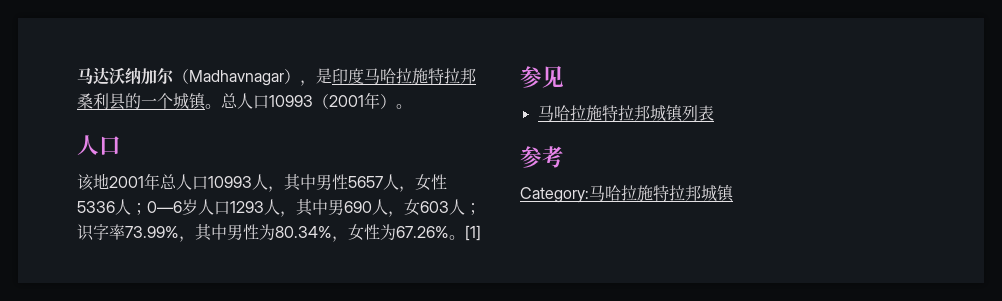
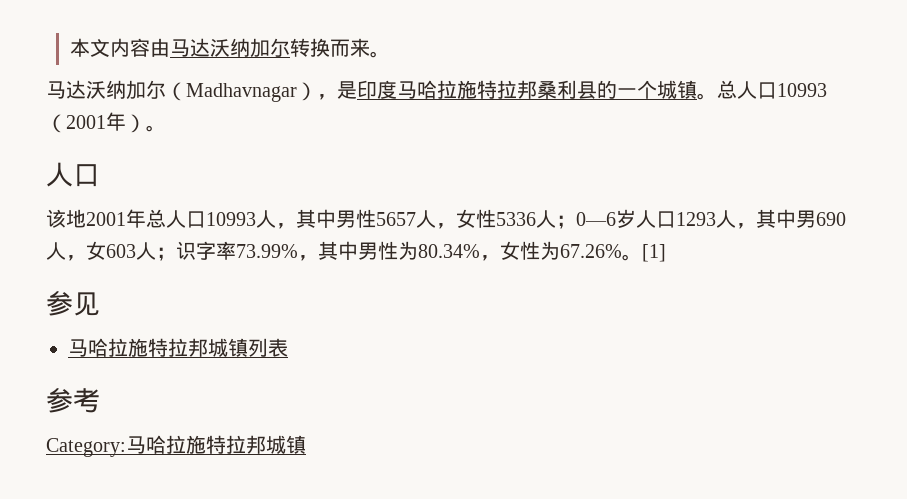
+ 本文内容由马达沃纳加尔转换而来。

